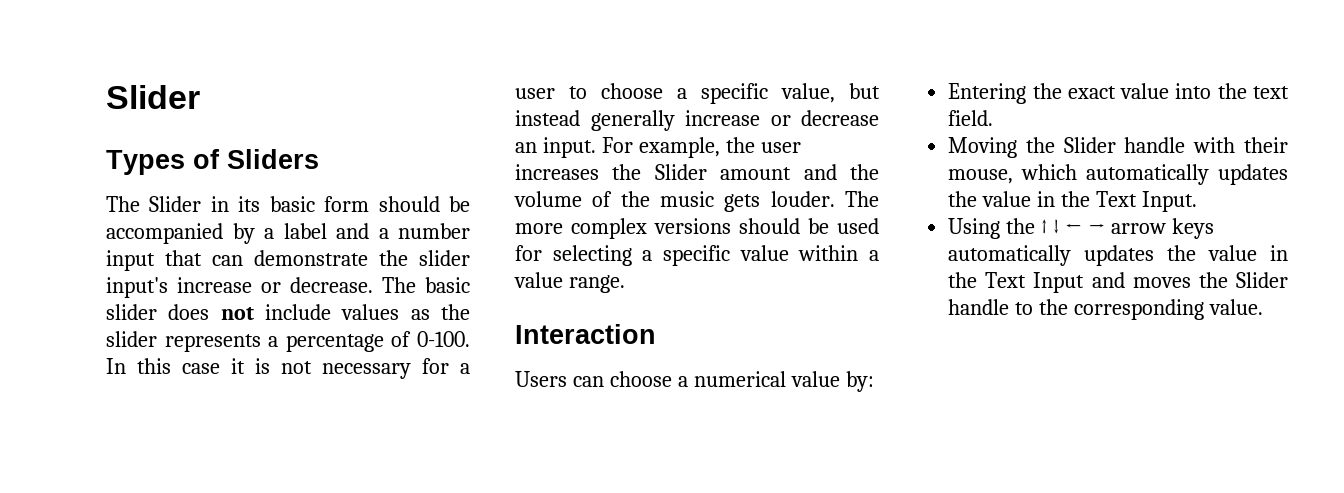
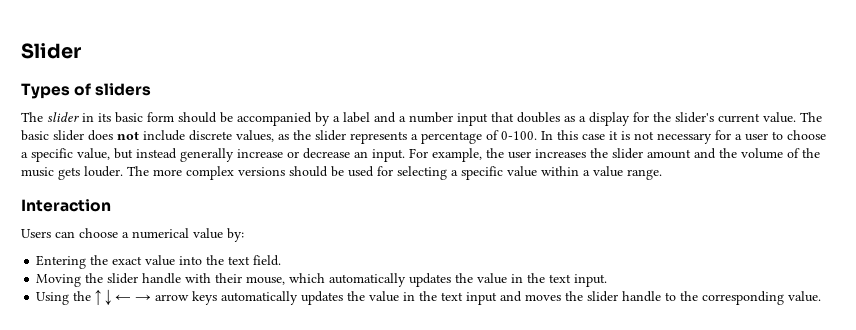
- Types of Sliders
- The Slider in its basic form should be accompanied by a label and a number input that can demonstrate the slider input's increase or decrease.
+ Types of sliders
+ The slider in its basic form should be accompanied by a label and a number input that doubles as a display for the slider's current value.
- The basic slider does not include values as the slider represents a percentage of 0-100.
+ The basic slider does not include discrete values, as the slider represents a percentage of 0-100.
- For example, the user increases the Slider amount and the volume of the music gets louder.
+ For example, the user increases the slider amount and the volume of the music gets louder.
- Moving the Slider handle with their mouse, which automatically updates the value in the Text Input.
+ Moving the slider handle with their mouse, which automatically updates the value in the text input.
- Using the ↑ ↓ ← → arrow keys automatically updates the value in the Text Input and moves the Slider handle to the corresponding value.
+ Using the ↑ ↓ ← → arrow keys automatically updates the value in the text input and moves the slider handle to the corresponding value.

